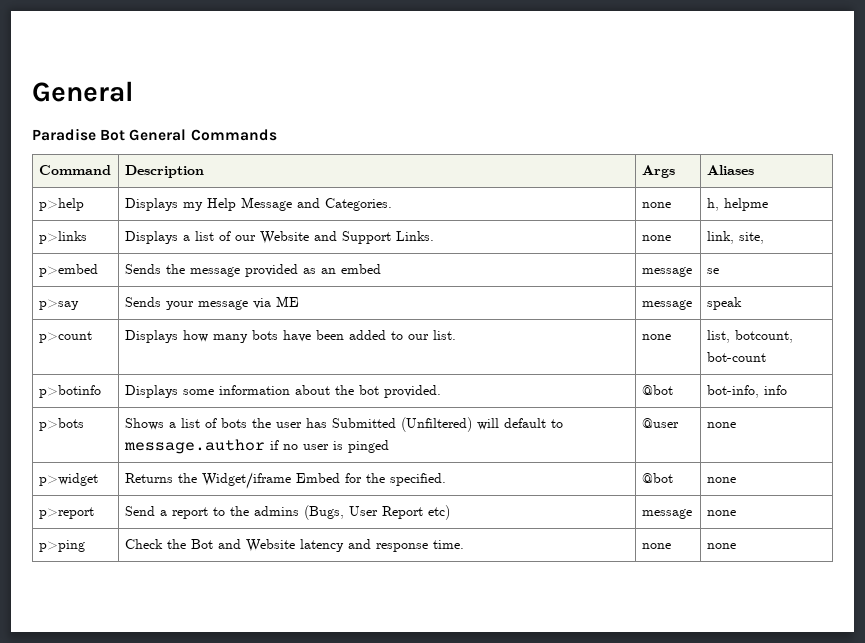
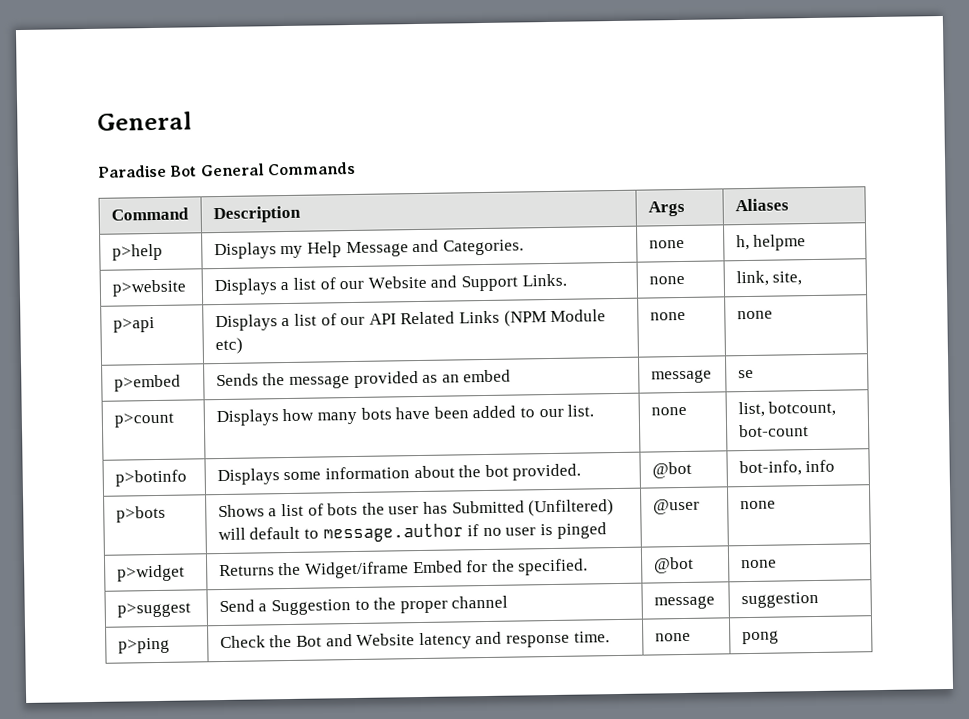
- p>links | Displays a list of our Website and Support Links. | none | link, site,
+ p>website | Displays a list of our Website and Support Links. | none | link, site,
+ p>api | Displays a list of our API Related Links (NPM Module etc) | none | none
- p>say | Sends your message via ME | message | speak
- p>report | Send a report to the admins (Bugs, User Report etc) | message | none
+ p>suggest | Send a Suggestion to the proper channel | message | suggestion
- p>ping | Check the Bot and Website latency and response time. | none | none
+ p>ping | Check the Bot and Website latency and response time. | none | pong

